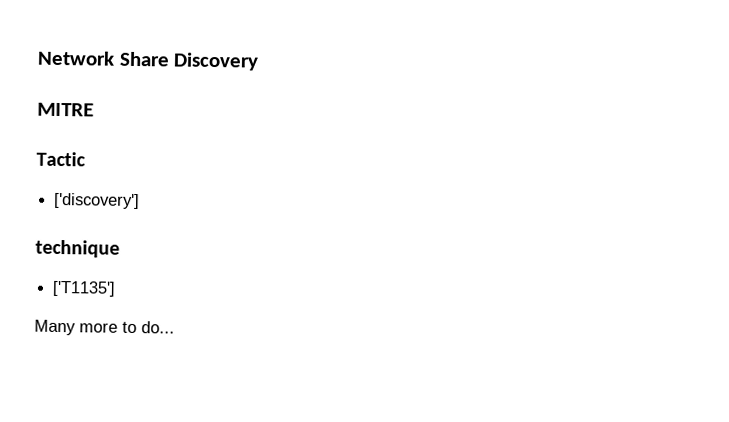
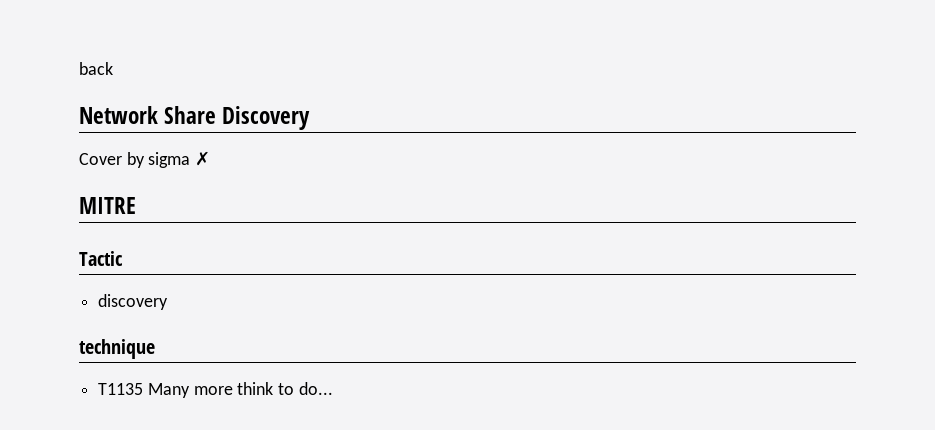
+ back
+ Cover by sigma ✗
- ['discovery']
+ discovery
- ['T1135']
- Many more to do...
+ T1135 Many more think to do...

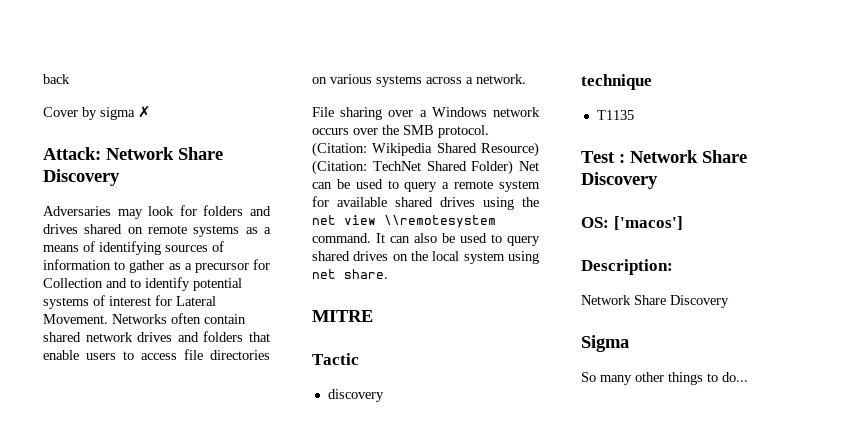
- Network Share Discovery
+ Attack: Network Share Discovery
+ Adversaries may look for folders and drives shared on remote systems as a means of identifying sources of information to gather as a precursor for Collection and to identify potential systems of interest for Lateral Movement. Networks often contain shared network drives and folders that enable users to access file directories on various systems across a network.
+ File sharing over a Windows network occurs over the SMB protocol. (Citation: Wikipedia Shared Resource) (Citation: TechNet Shared Folder) Net can be used to query a remote system for available shared drives using the net view \\remotesystem command. It can also be used to query shared drives on the local system using net share.
- T1135 Many more think to do...
+ T1135
+ Test : Network Share Discovery
+ OS: ['macos']
+ Description:
+ Network Share Discovery
+ Sigma
+ So many other things to do...

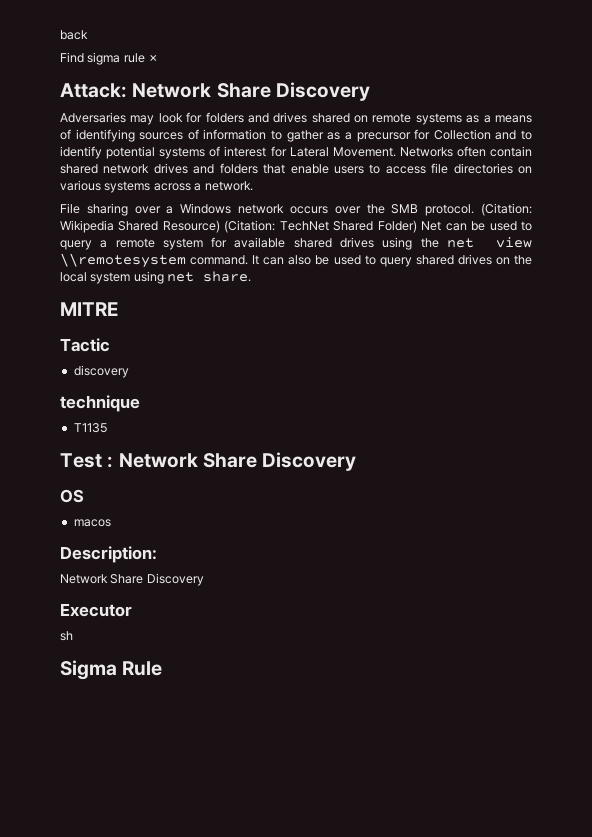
- Cover by sigma ✗
+ Find sigma rule ✗
- OS: ['macos']
+ OS
+ macos
+ Executor
+ sh
- Sigma
- So many other things to do...
+ Sigma Rule

